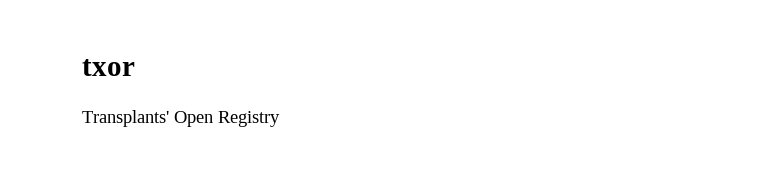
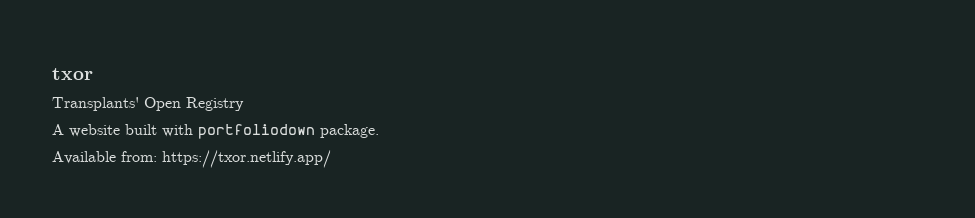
+ A website built with portfoliodown package.
+ Available from: https://txor.netlify.app/

